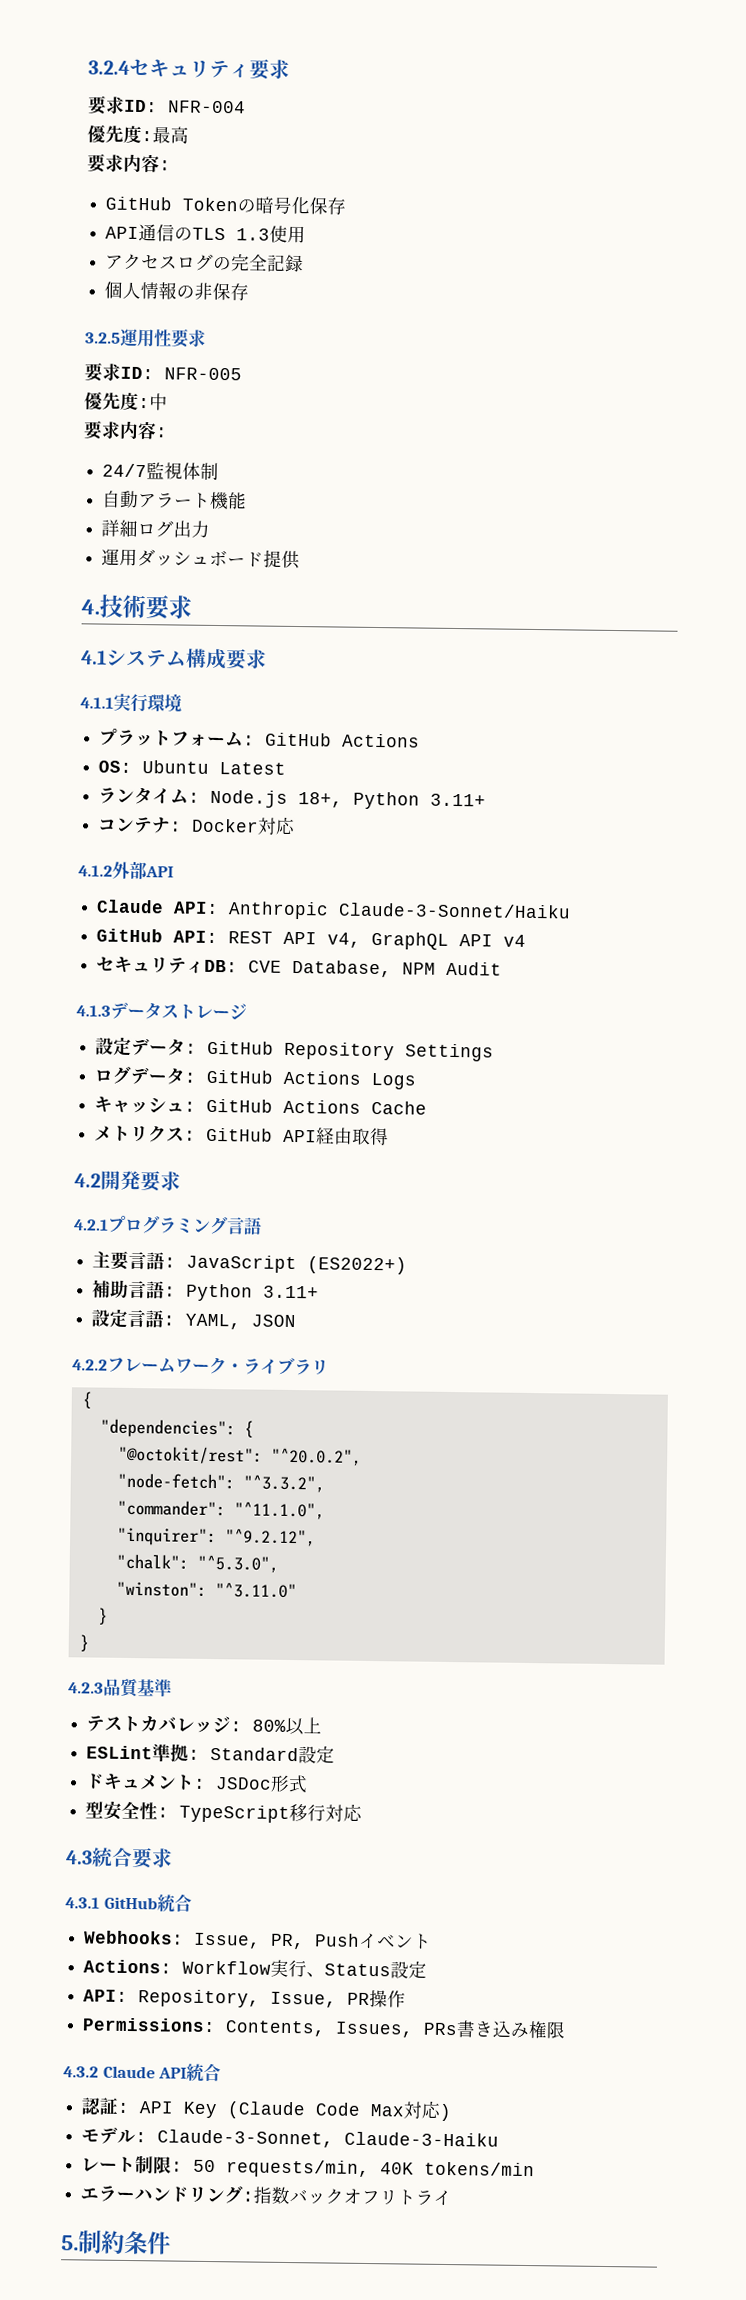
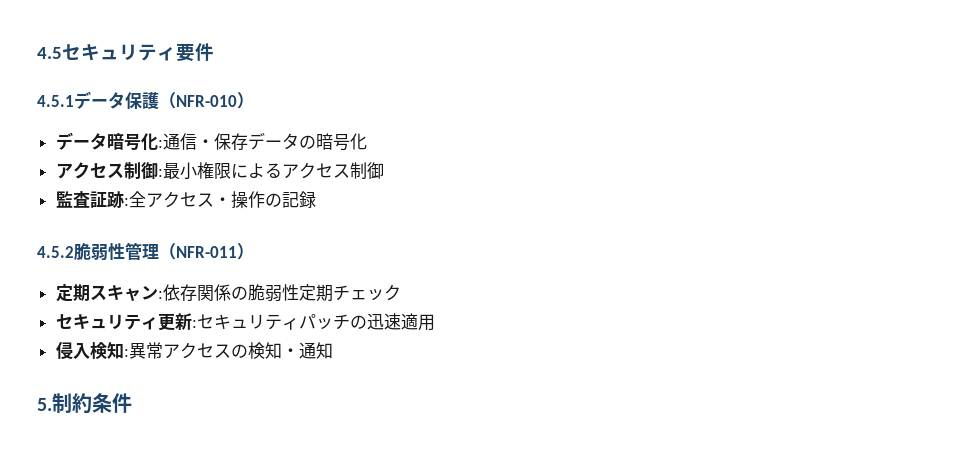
- 3.2.4セキュリティ要求
- 要求ID: NFR-004
- 優先度:最高
- 要求内容:
- GitHub Tokenの暗号化保存
- API通信のTLS 1.3使用
- アクセスログの完全記録
- 個人情報の非保存
- 3.2.5運用性要求
- 要求ID: NFR-005
- 優先度:中
- 要求内容:
- 24/7監視体制
- 自動アラート機能
- 詳細ログ出力
- 運用ダッシュボード提供
- 4.技術要求
- 4.1システム構成要求
- 4.1.1実行環境
- プラットフォーム: GitHub Actions
- OS: Ubuntu Latest
- ランタイム: Node.js 18+, Python 3.11+
- コンテナ: Docker対応
- 4.1.2外部API
- Claude API: Anthropic Claude-3-Sonnet/Haiku
- GitHub API: REST API v4, GraphQL API v4
- セキュリティDB: CVE Database, NPM Audit
- 4.1.3データストレージ
- 設定データ: GitHub Repository Settings
- ログデータ: GitHub Actions Logs
- キャッシュ: GitHub Actions Cache
- メトリクス: GitHub API経由取得
- 4.2開発要求
- 4.2.1プログラミング言語
- 主要言語: JavaScript (ES2022+)
- 補助言語: Python 3.11+
- 設定言語: YAML, JSON
- 4.2.2フレームワーク・ライブラリ
- {
- "dependencies": {
- "@octokit/rest": "^20.0.2",
- "node-fetch": "^3.3.2",
- "commander": "^11.1.0",
- "inquirer": "^9.2.12",
- "chalk": "^5.3.0",
- "winston": "^3.11.0"
- }
- }
- 4.2.3品質基準
- テストカバレッジ: 80%以上
- ESLint準拠: Standard設定
- ドキュメント: JSDoc形式
- 型安全性: TypeScript移行対応
- 4.3統合要求
- 4.3.1 GitHub統合
- Webhooks: Issue, PR, Pushイベント
- Actions: Workflow実行、Status設定
- API: Repository, Issue, PR操作
- Permissions: Contents, Issues, PRs書き込み権限
- 4.3.2 Claude API統合
- 認証: API Key (Claude Code Max対応)
- モデル: Claude-3-Sonnet, Claude-3-Haiku
- レート制限: 50 requests/min, 40K tokens/min
- エラーハンドリング:指数バックオフリトライ
+ 4.5セキュリティ要件
+ 4.5.1データ保護（NFR-010）
+ データ暗号化:通信・保存データの暗号化
+ アクセス制御:最小権限によるアクセス制御
+ 監査証跡:全アクセス・操作の記録
+ 4.5.2脆弱性管理（NFR-011）
+ 定期スキャン:依存関係の脆弱性定期チェック
+ セキュリティ更新:セキュリティパッチの迅速適用
+ 侵入検知:異常アクセスの検知・通知

